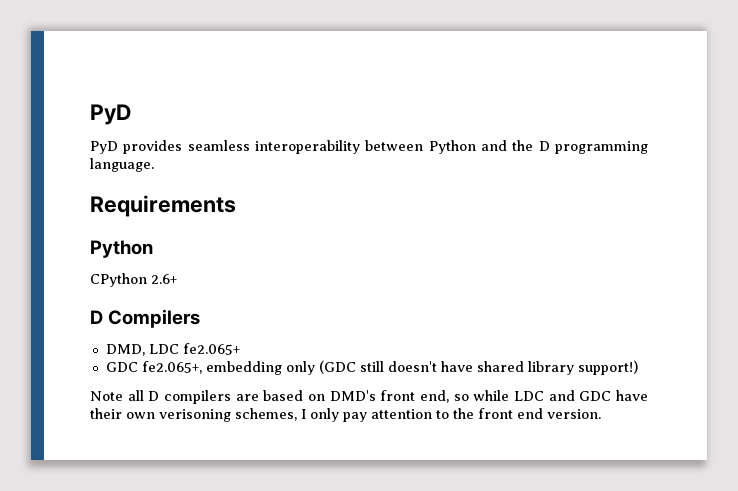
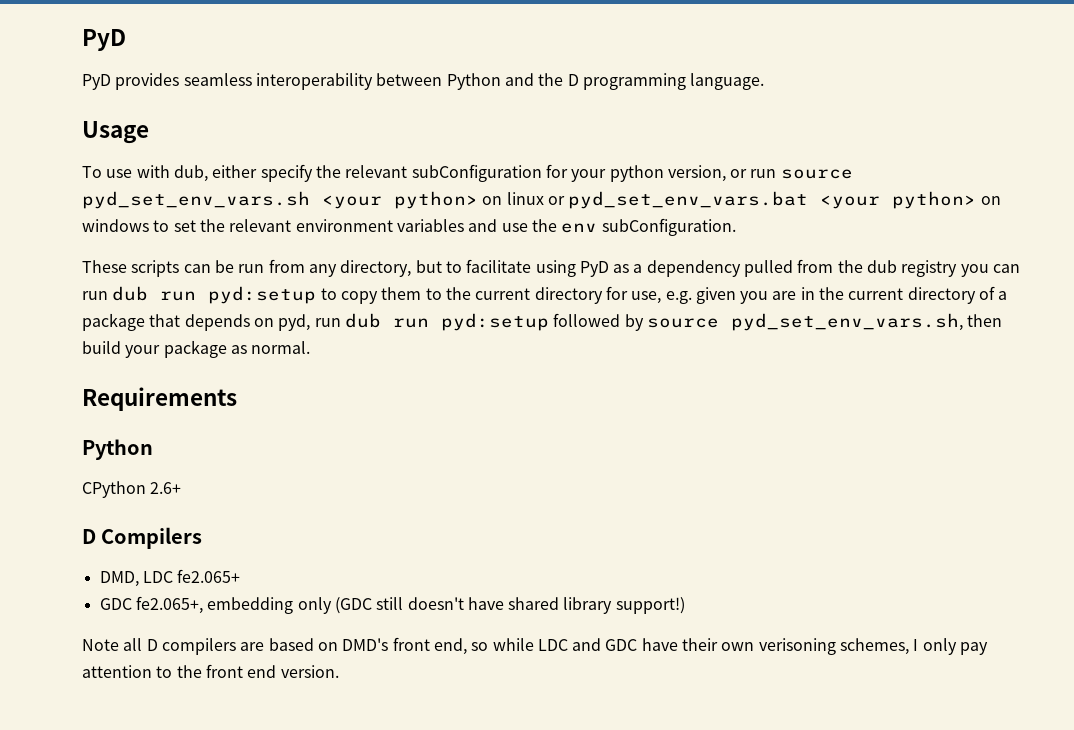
+ Usage
+ To use with dub, either specify the relevant subConfiguration for your python version, or run source pyd_set_env_vars.sh <your python> on linux or pyd_set_env_vars.bat <your python> on windows to set the relevant environment variables and use the env subConfiguration.
+ These scripts can be run from any directory, but to facilitate using PyD as a dependency pulled from the dub registry you can run dub run pyd:setup to copy them to the current directory for use, e.g. given you are in the current directory of a package that depends on pyd, run dub run pyd:setup followed by source pyd_set_env_vars.sh, then build your package as normal.

